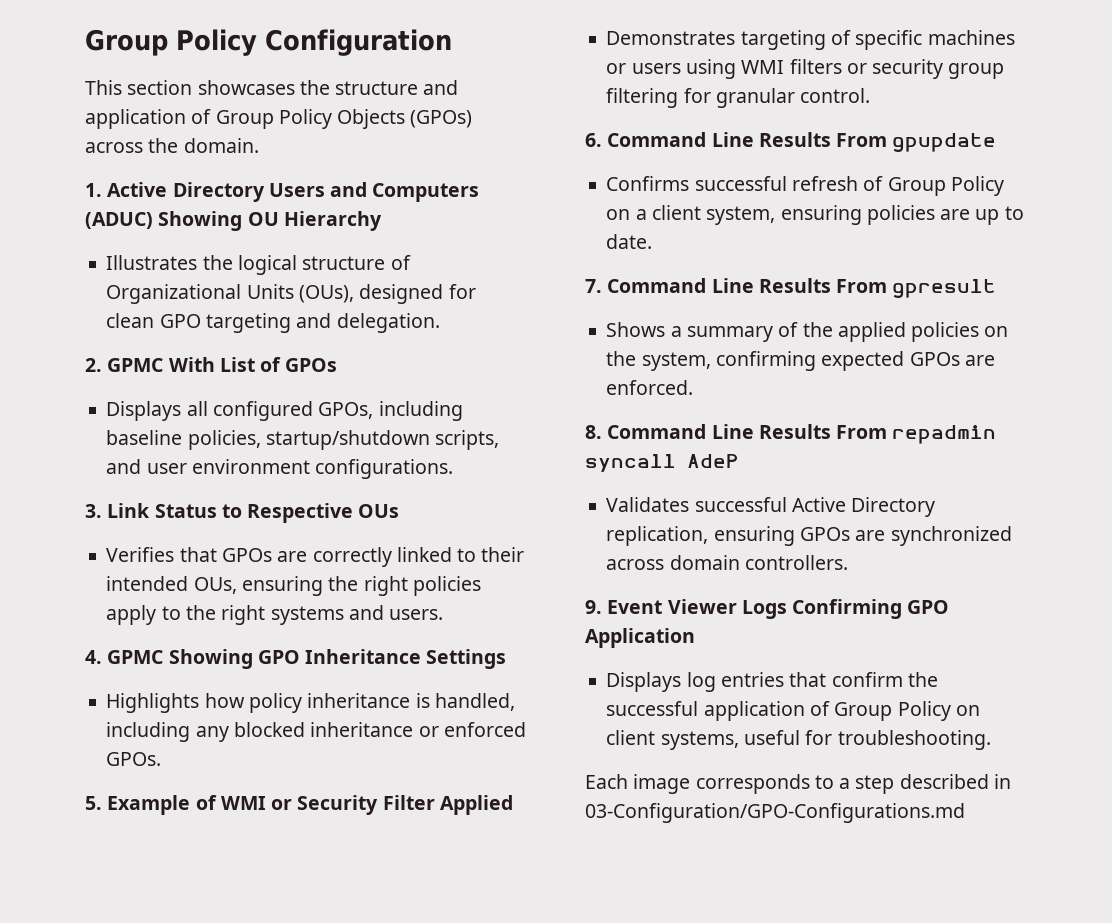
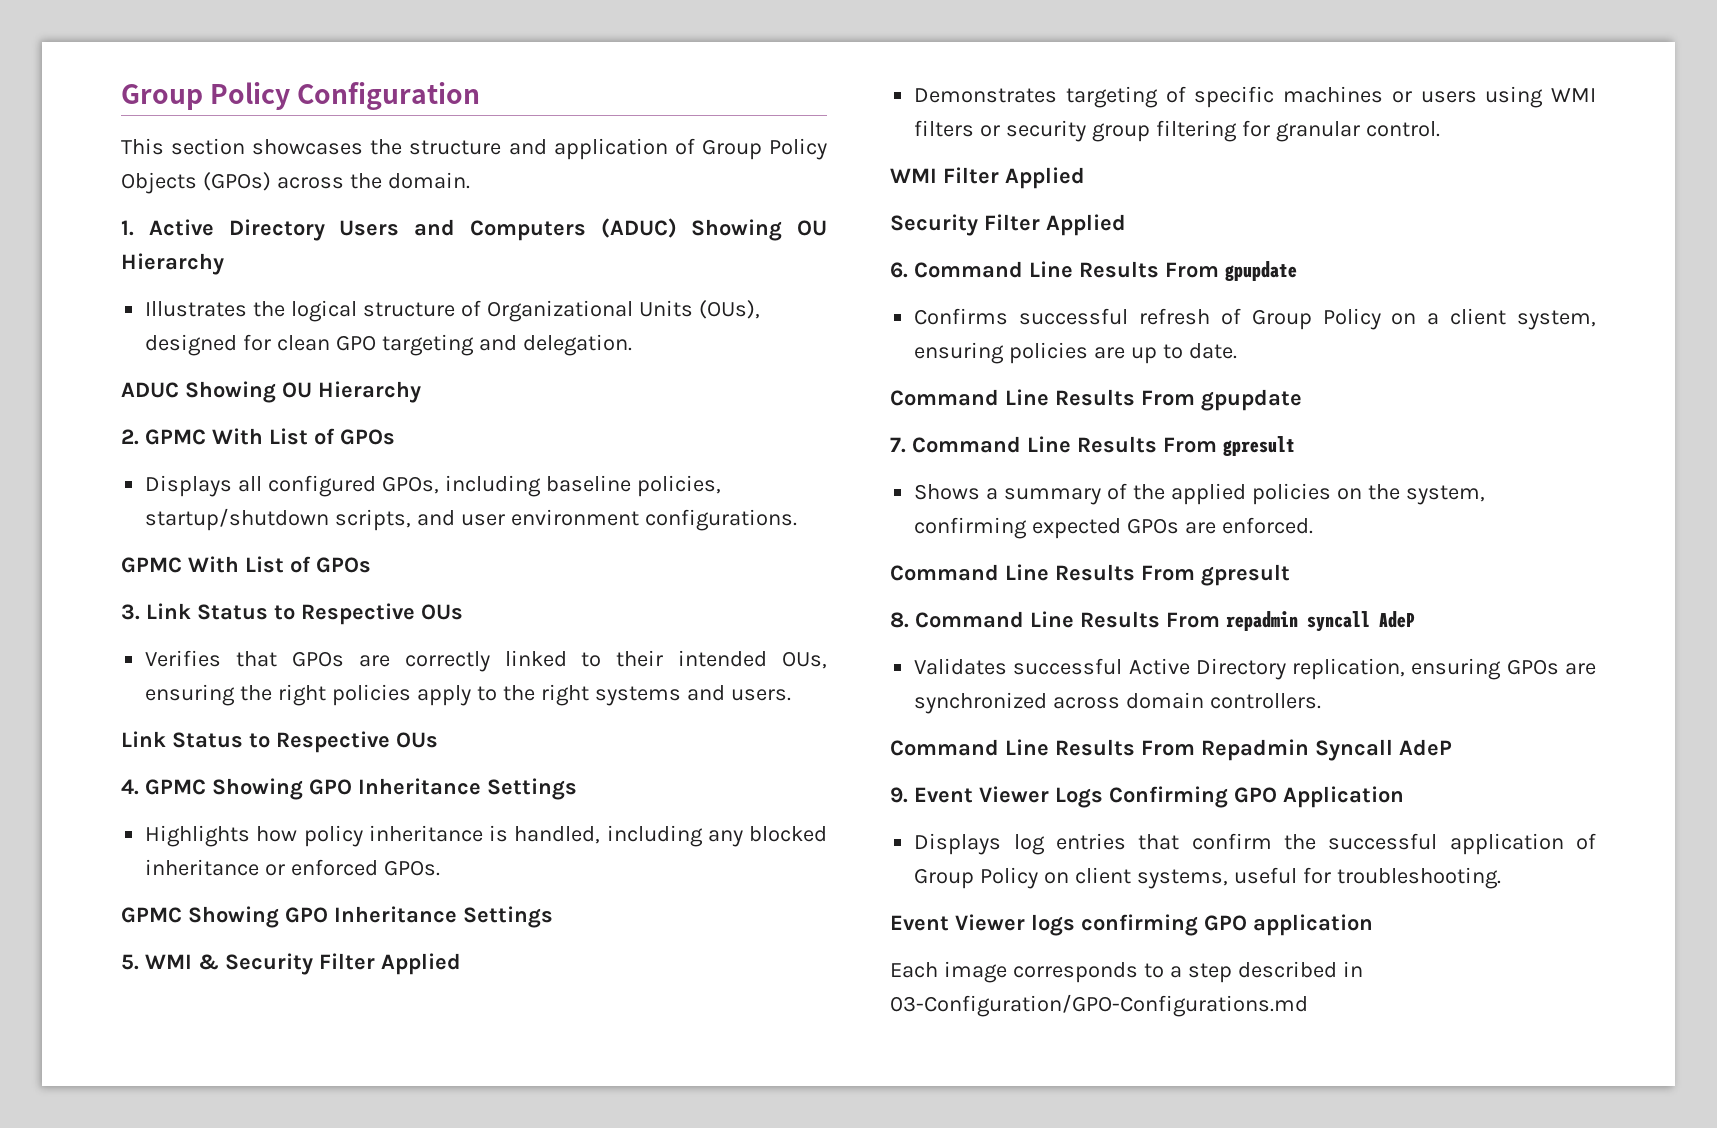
+ ADUC Showing OU Hierarchy
  Displays all configured GPOs, including baseline policies, startup/shutdown scripts, and user environment configurations.
+ GPMC With List of GPOs
  Verifies that GPOs are correctly linked to their intended OUs, ensuring the right policies apply to the right systems and users.
+ Link Status to Respective OUs
  Highlights how policy inheritance is handled, including any blocked inheritance or enforced GPOs.
- 5. Example of WMI or Security Filter Applied
+ GPMC Showing GPO Inheritance Settings
+ 5. WMI & Security Filter Applied
+ WMI Filter Applied
+ Security Filter Applied
  Confirms successful refresh of Group Policy on a client system, ensuring policies are up to date.
+ Command Line Results From gpupdate
  Shows a summary of the applied policies on the system, confirming expected GPOs are enforced.
+ Command Line Results From gpresult
+ Command Line Results From Repadmin Syncall AdeP
+ Event Viewer logs confirming GPO application

